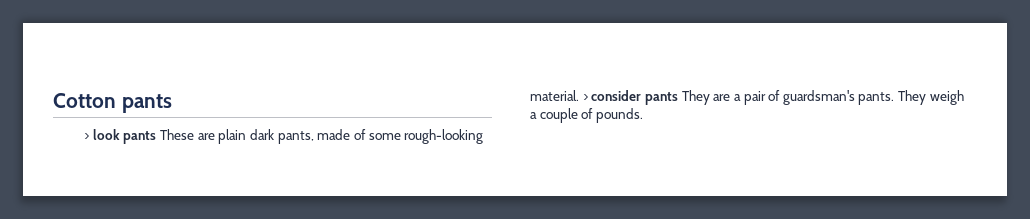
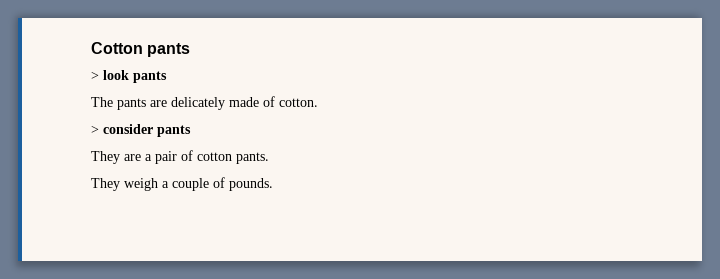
- > look pants These are plain dark pants, made of some rough-looking material. > consider pants They are a pair of guardsman's pants. They weigh a couple of pounds.
+ > look pants
+ The pants are delicately made of cotton.
+ > consider pants
+ They are a pair of cotton pants.
+ They weigh a couple of pounds.

